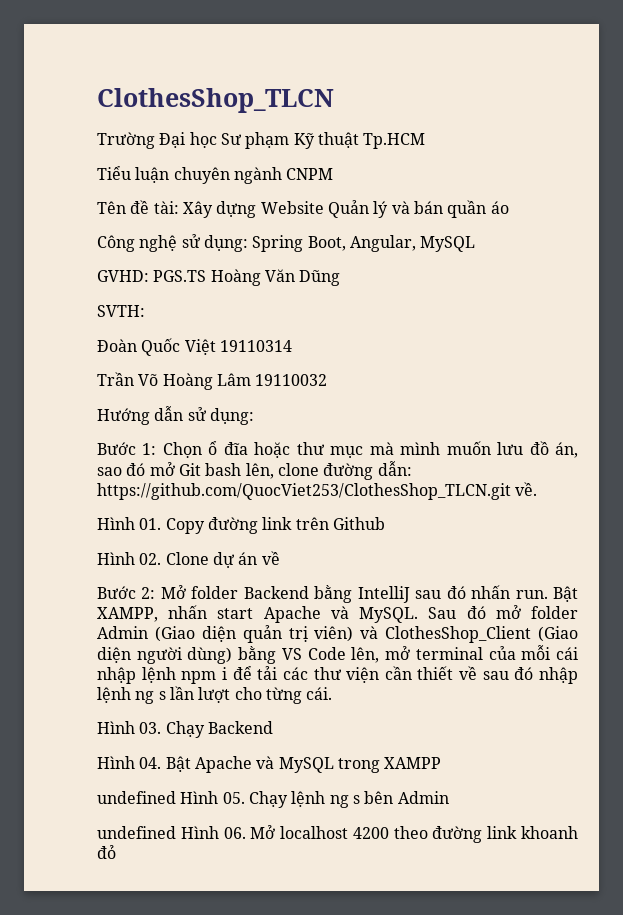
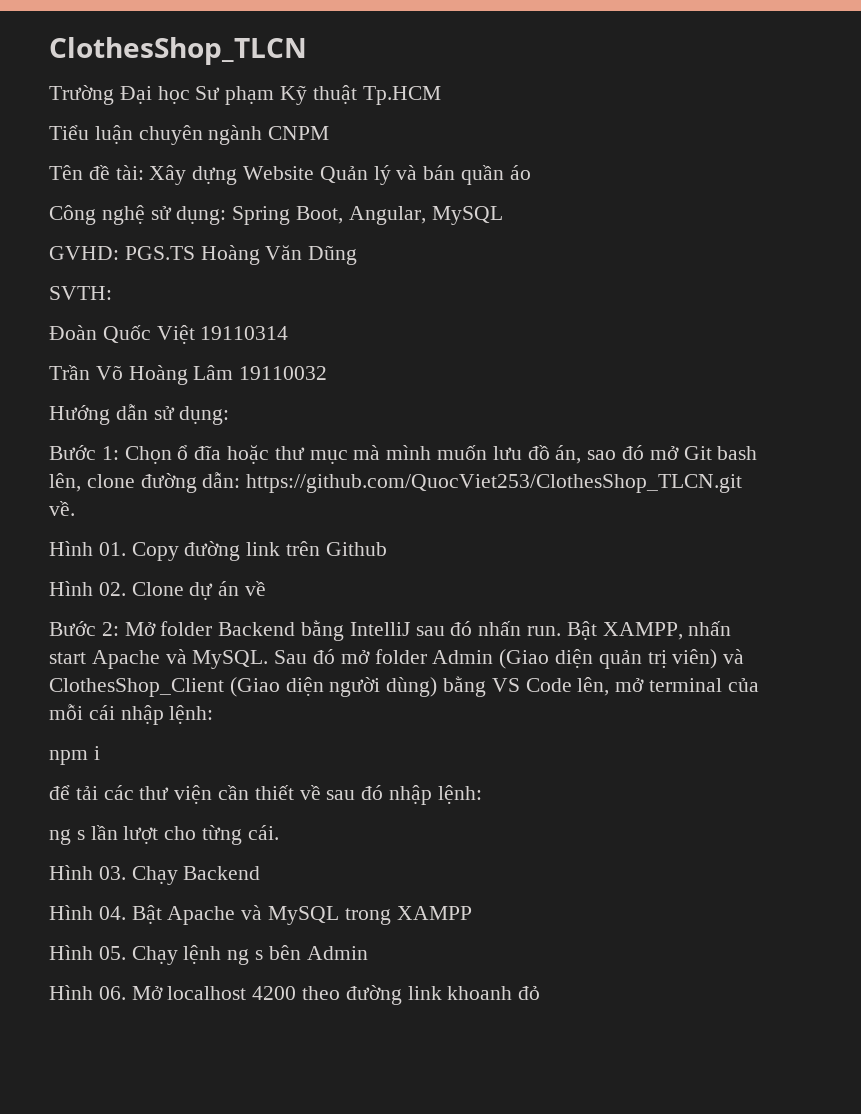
- Sau đó mở folder Admin (Giao diện quản trị viên) và ClothesShop_Client (Giao diện người dùng) bằng VS Code lên, mở terminal của mỗi cái nhập lệnh npm i để tải các thư viện cần thiết về sau đó nhập lệnh ng s lần lượt cho từng cái.
+ Sau đó mở folder Admin (Giao diện quản trị viên) và ClothesShop_Client (Giao diện người dùng) bằng VS Code lên, mở terminal của mỗi cái nhập lệnh:
+ npm i
+ để tải các thư viện cần thiết về sau đó nhập lệnh:
+ ng s lần lượt cho từng cái.
- undefined Hình 05. Chạy lệnh ng s bên Admin
+ Hình 05. Chạy lệnh ng s bên Admin
- undefined Hình 06. Mở localhost 4200 theo đường link khoanh đỏ
+ Hình 06. Mở localhost 4200 theo đường link khoanh đỏ

